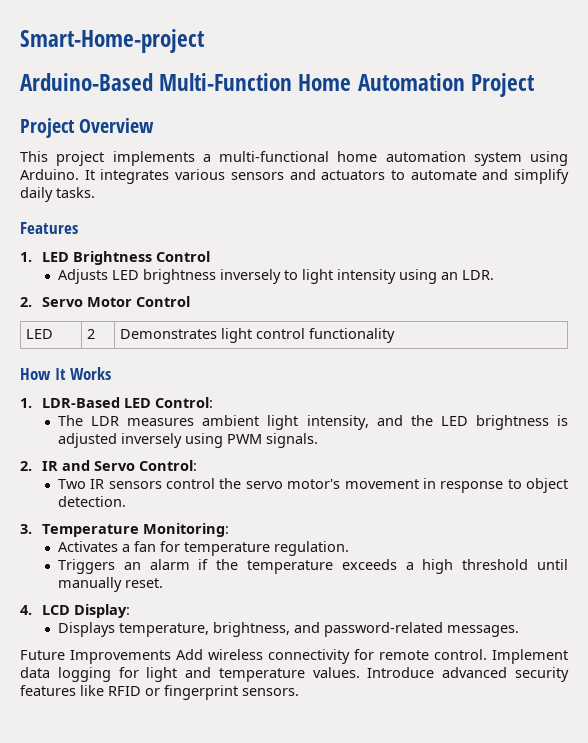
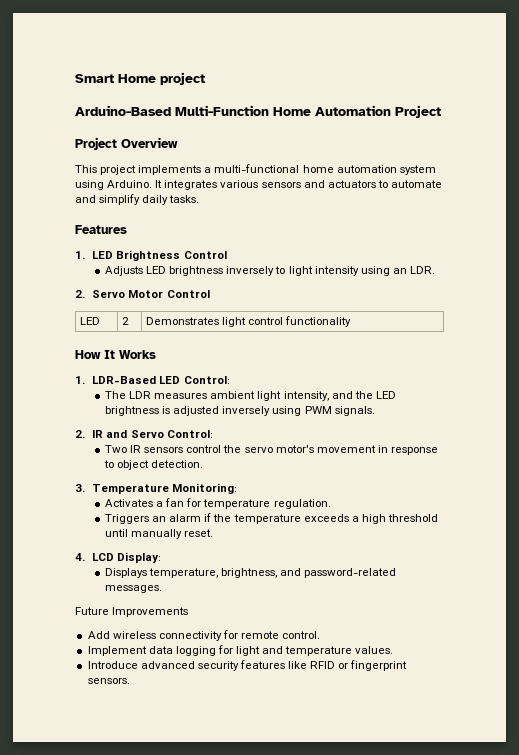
- Smart-Home-project
+ Smart Home project
- Future Improvements Add wireless connectivity for remote control. Implement data logging for light and temperature values. Introduce advanced security features like RFID or fingerprint sensors.
+ Future Improvements
+ Add wireless connectivity for remote control.
+ Implement data logging for light and temperature values.
+ Introduce advanced security features like RFID or fingerprint sensors.

